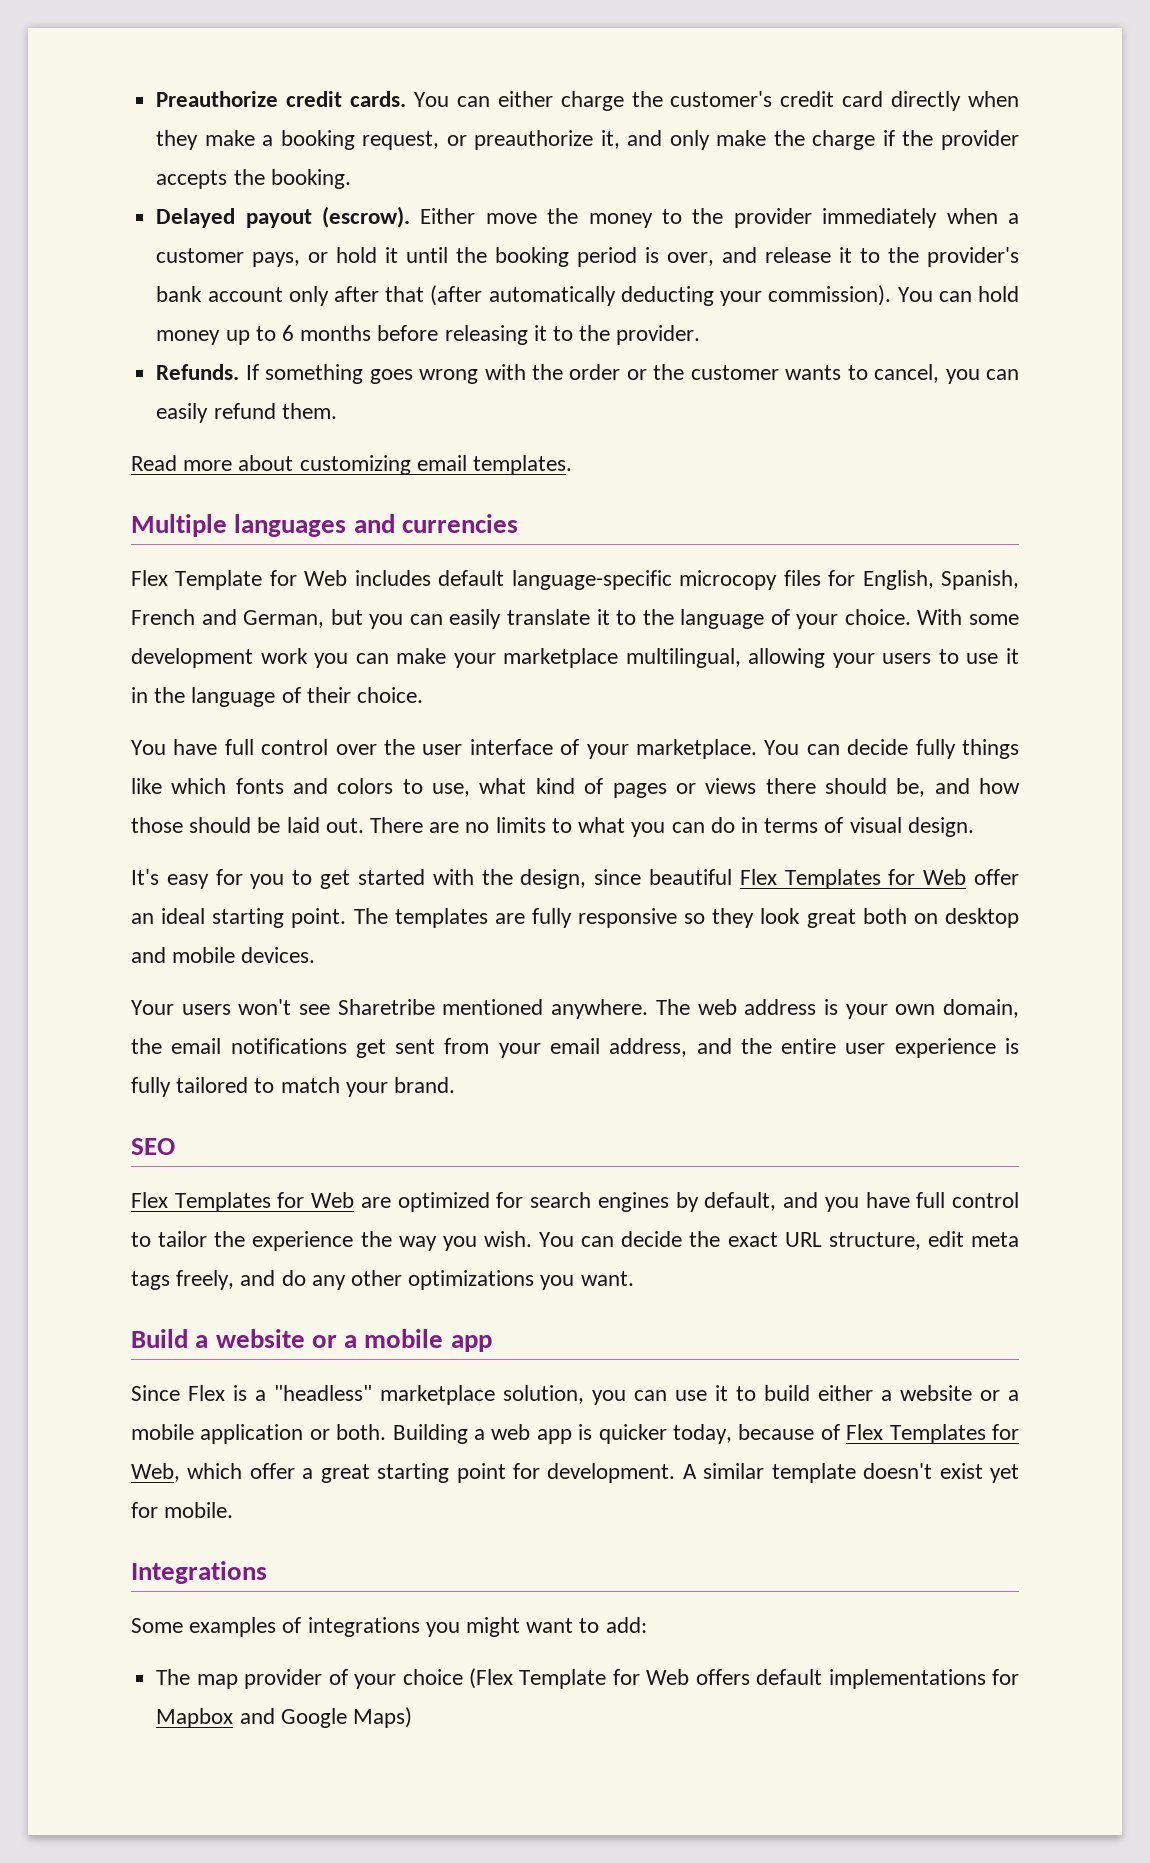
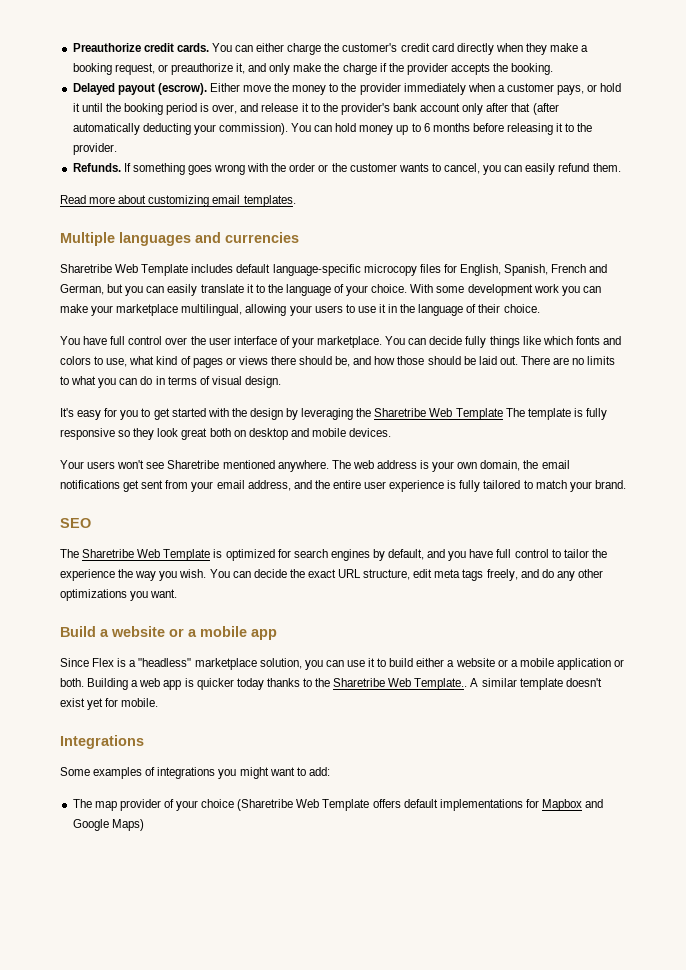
- Flex Template for Web includes default language-specific microcopy files for English, Spanish, French and German, but you can easily translate it to the language of your choice.
+ Sharetribe Web Template includes default language-specific microcopy files for English, Spanish, French and German, but you can easily translate it to the language of your choice.
- It's easy for you to get started with the design, since beautiful Flex Templates for Web offer an ideal starting point. The templates are fully responsive so they look great both on desktop and mobile devices.
+ It's easy for you to get started with the design by leveraging the Sharetribe Web Template The template is fully responsive so they look great both on desktop and mobile devices.
- Flex Templates for Web are optimized for search engines by default, and you have full control to tailor the experience the way you wish.
+ The Sharetribe Web Template is optimized for search engines by default, and you have full control to tailor the experience the way you wish.
- Building a web app is quicker today, because of Flex Templates for Web, which offer a great starting point for development.
+ Building a web app is quicker today thanks to the Sharetribe Web Template..
- The map provider of your choice (Flex Template for Web offers default implementations for Mapbox and Google Maps)
+ The map provider of your choice (Sharetribe Web Template offers default implementations for Mapbox and Google Maps)

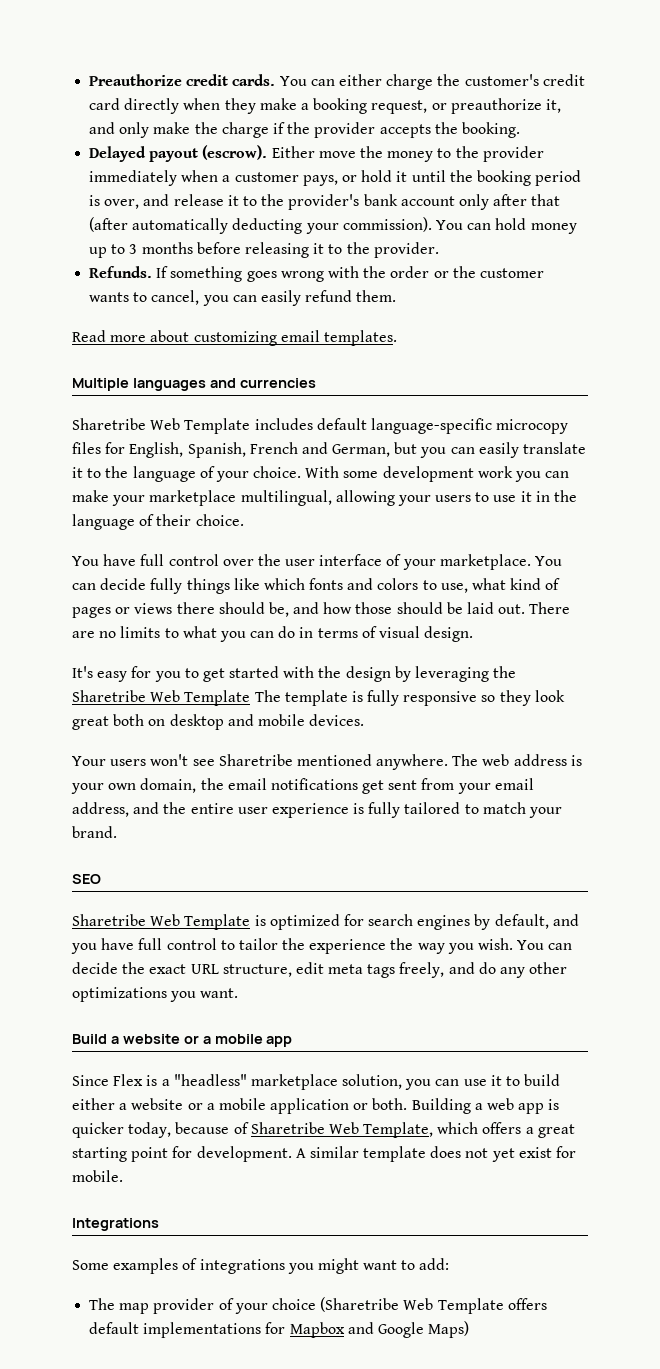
- You can hold money up to 6 months before releasing it to the provider.
+ You can hold money up to 3 months before releasing it to the provider.
- The Sharetribe Web Template is optimized for search engines by default, and you have full control to tailor the experience the way you wish.
+ Sharetribe Web Template is optimized for search engines by default, and you have full control to tailor the experience the way you wish.
- Building a web app is quicker today thanks to the Sharetribe Web Template.. A similar template doesn't exist yet for mobile.
+ Building a web app is quicker today, because of Sharetribe Web Template, which offers a great starting point for development. A similar template does not yet exist for mobile.

